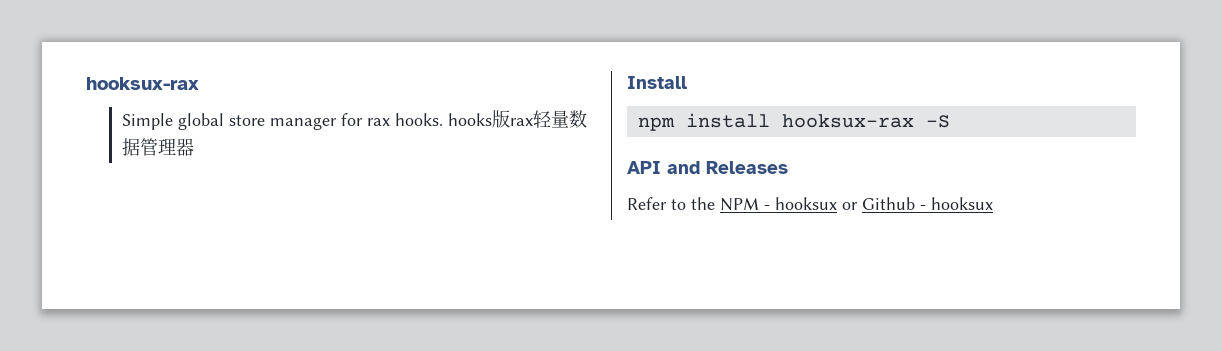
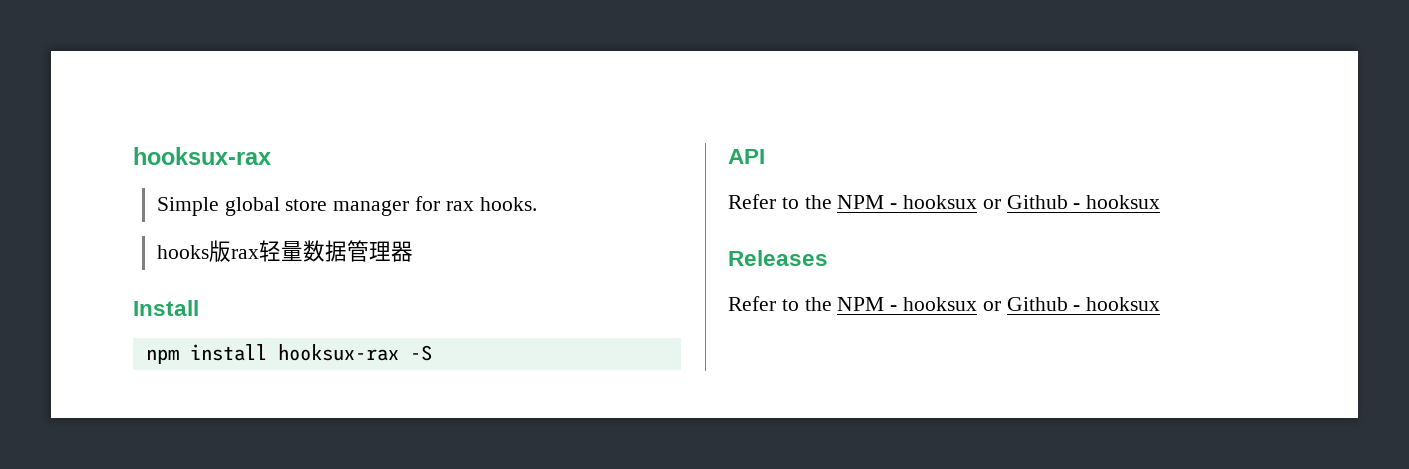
- Simple global store manager for rax hooks. hooks版rax轻量数据管理器
+ Simple global store manager for rax hooks.
+ hooks版rax轻量数据管理器
- API and Releases
+ API
+ Refer to the NPM - hooksux or Github - hooksux
+ Releases

